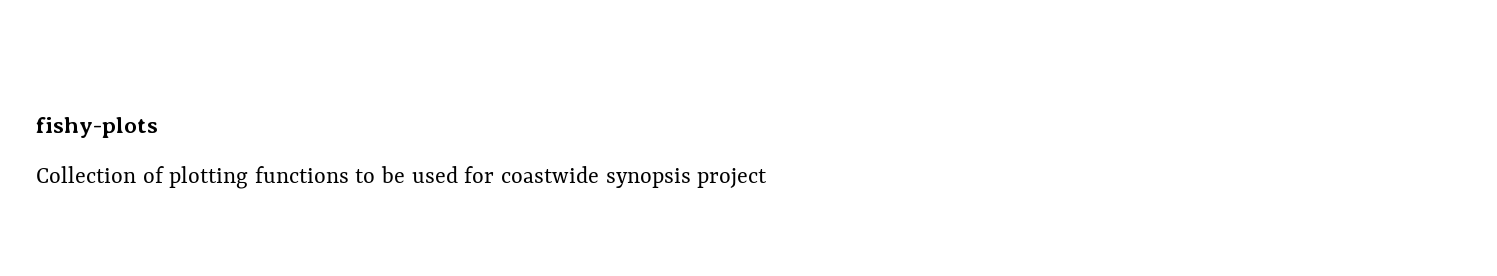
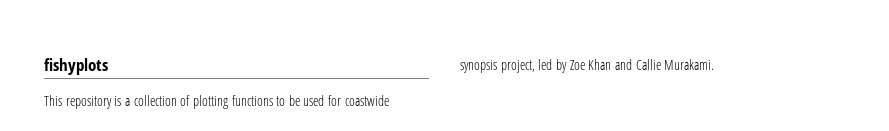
- fishy-plots
- Collection of plotting functions to be used for coastwide synopsis project
+ fishyplots
+ This repository is a collection of plotting functions to be used for coastwide synopsis project, led by Zoe Khan and Callie Murakami.

